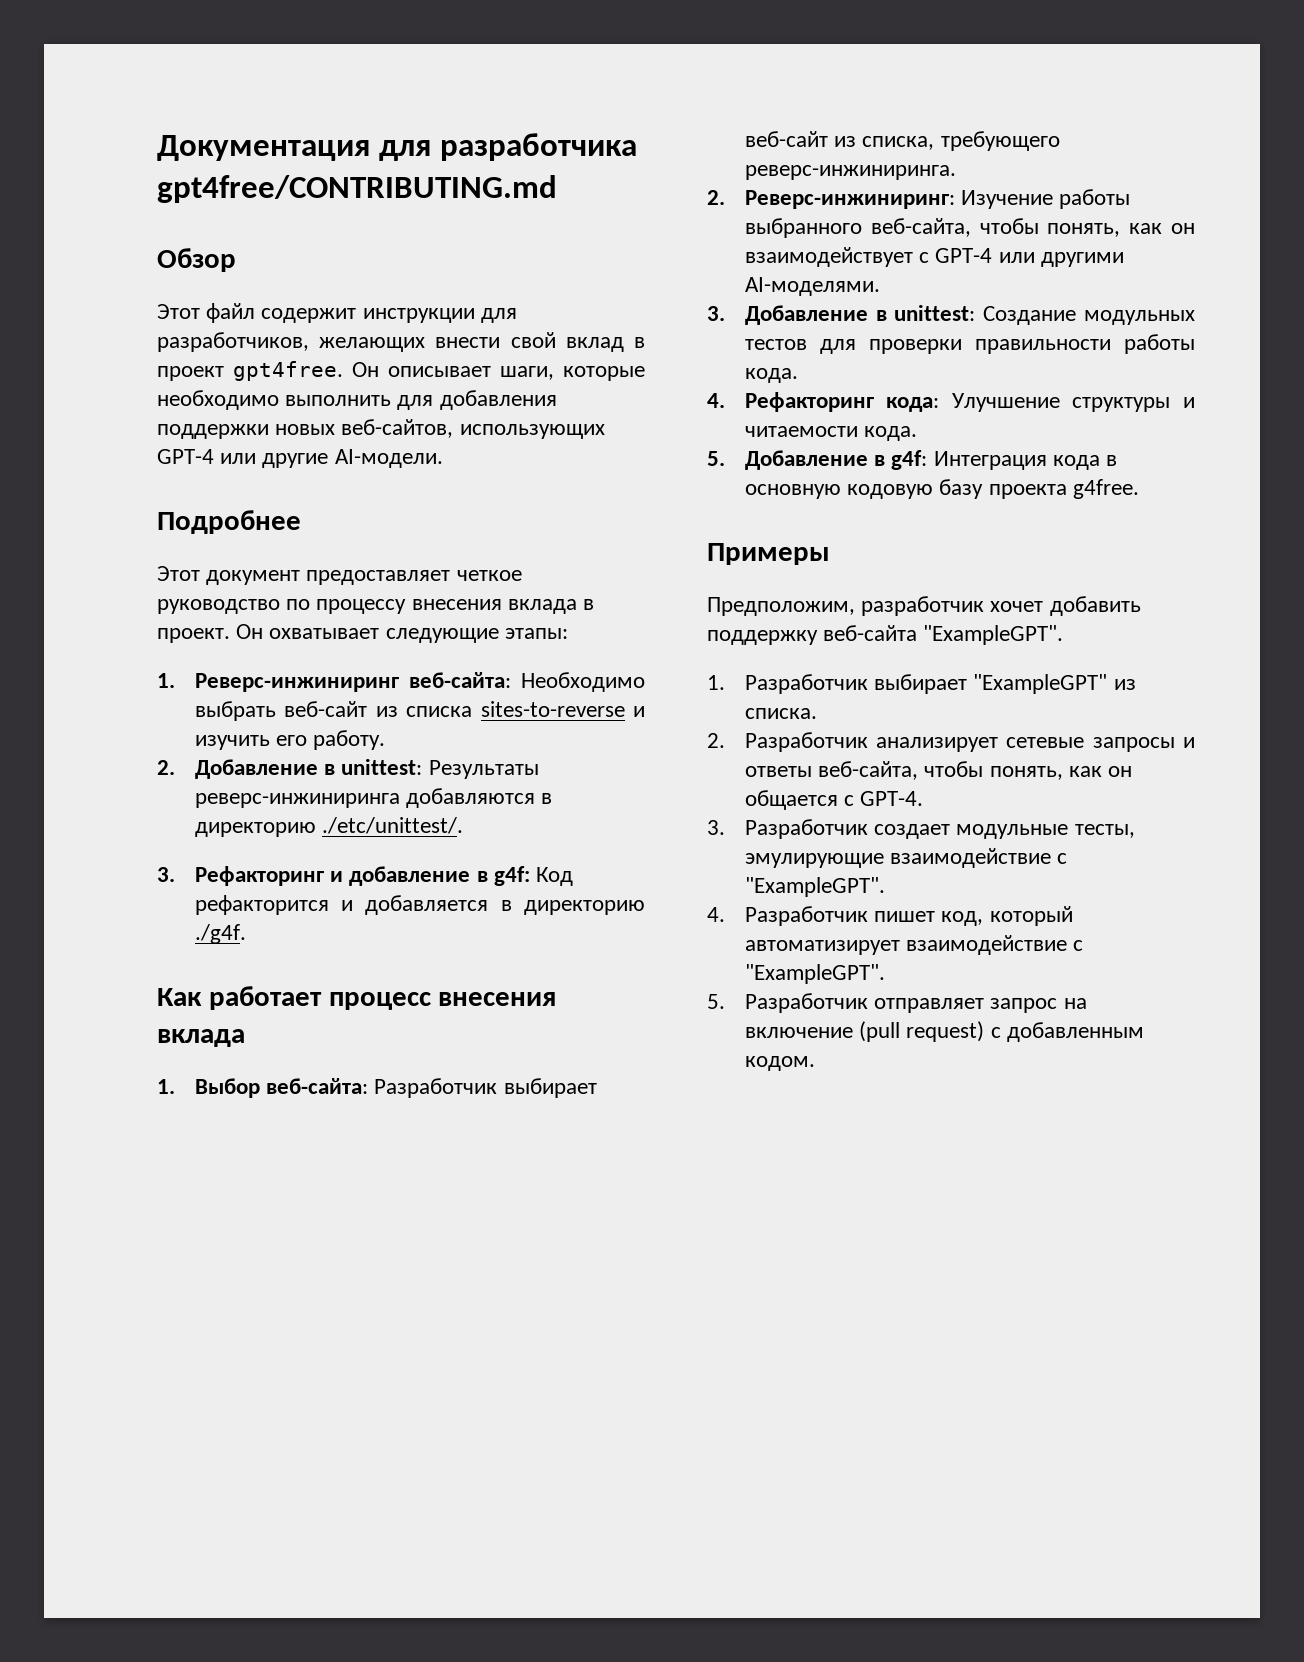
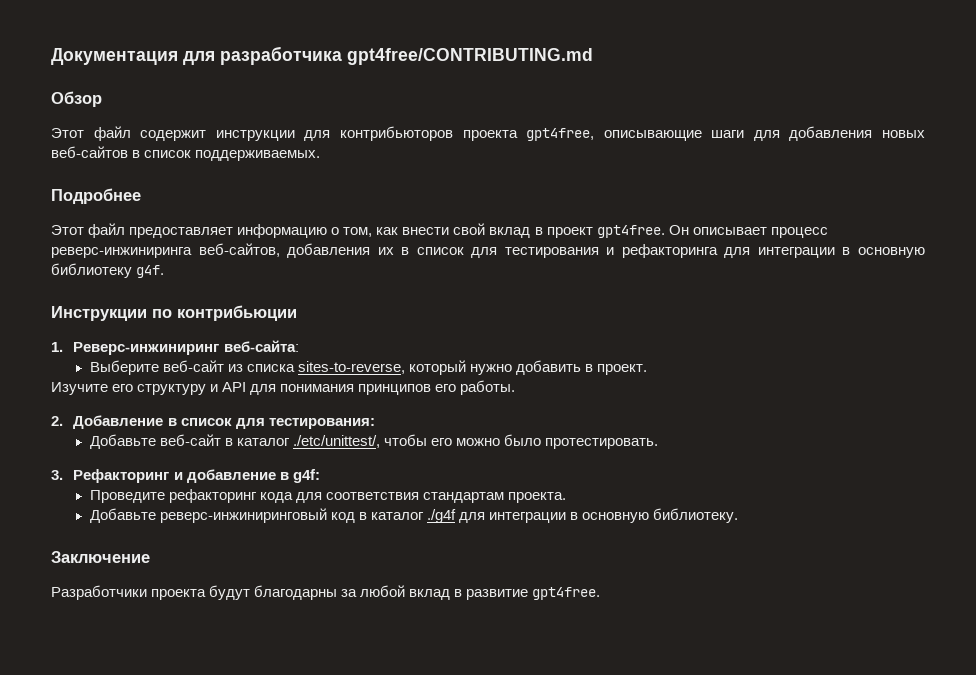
- Этот файл содержит инструкции для разработчиков, желающих внести свой вклад в проект gpt4free.
+ Этот файл содержит инструкции для контрибьюторов проекта gpt4free, описывающие шаги для добавления новых веб-сайтов в список поддерживаемых.
+ Подробнее
+ Этот файл предоставляет информацию о том, как внести свой вклад в проект gpt4free.
- Он описывает шаги, которые необходимо выполнить для добавления поддержки новых веб-сайтов, использующих GPT-4 или другие AI-модели.
- Подробнее
- Этот документ предоставляет четкое руководство по процессу внесения вклада в проект. Он охватывает следующие этапы:
+ Он описывает процесс реверс-инжиниринга веб-сайтов, добавления их в список для тестирования и рефакторинга для интеграции в основную библиотеку g4f.
+ Инструкции по контрибьюции
- 1. Реверс-инжиниринг веб-сайта: Необходимо выбрать веб-сайт из списка sites-to-reverse и изучить его работу.
- 2. Добавление в unittest: Результаты реверс-инжиниринга добавляются в директорию ./etc/unittest/.
+ 1. Реверс-инжиниринг веб-сайта:
+ Выберите веб-сайт из списка sites-to-reverse, который нужно добавить в проект.
+ Изучите его структуру и API для понимания принципов его работы.
+ 2. Добавление в список для тестирования:
+ Добавьте веб-сайт в каталог ./etc/unittest/, чтобы его можно было протестировать.
- 3. Рефакторинг и добавление в g4f: Код рефакторится и добавляется в директорию ./g4f.
- Как работает процесс внесения вклада
- 1. Выбор веб-сайта: Разработчик выбирает веб-сайт из списка, требующего реверс-инжиниринга.
- 2. Реверс-инжиниринг: Изучение работы выбранного веб-сайта, чтобы понять, как он взаимодействует с GPT-4 или другими AI-моделями.
- 3. Добавление в unittest: Создание модульных тестов для проверки правильности работы кода.
- 4. Рефакторинг кода: Улучшение структуры и читаемости кода.
- 5. Добавление в g4f: Интеграция кода в основную кодовую базу проекта g4free.
- Примеры
- Предположим, разработчик хочет добавить поддержку веб-сайта "ExampleGPT".
- 1. Разработчик выбирает "ExampleGPT" из списка.
- 2. Разработчик анализирует сетевые запросы и ответы веб-сайта, чтобы понять, как он общается с GPT-4.
- 3. Разработчик создает модульные тесты, эмулирующие взаимодействие с "ExampleGPT".
- 4. Разработчик пишет код, который автоматизирует взаимодействие с "ExampleGPT".
- 5. Разработчик отправляет запрос на включение (pull request) с добавленным кодом.
+ 3. Рефакторинг и добавление в g4f:
+ Проведите рефакторинг кода для соответствия стандартам проекта.
+ Добавьте реверс-инжиниринговый код в каталог ./g4f для интеграции в основную библиотеку.
+ Заключение
+ Разработчики проекта будут благодарны за любой вклад в развитие gpt4free.

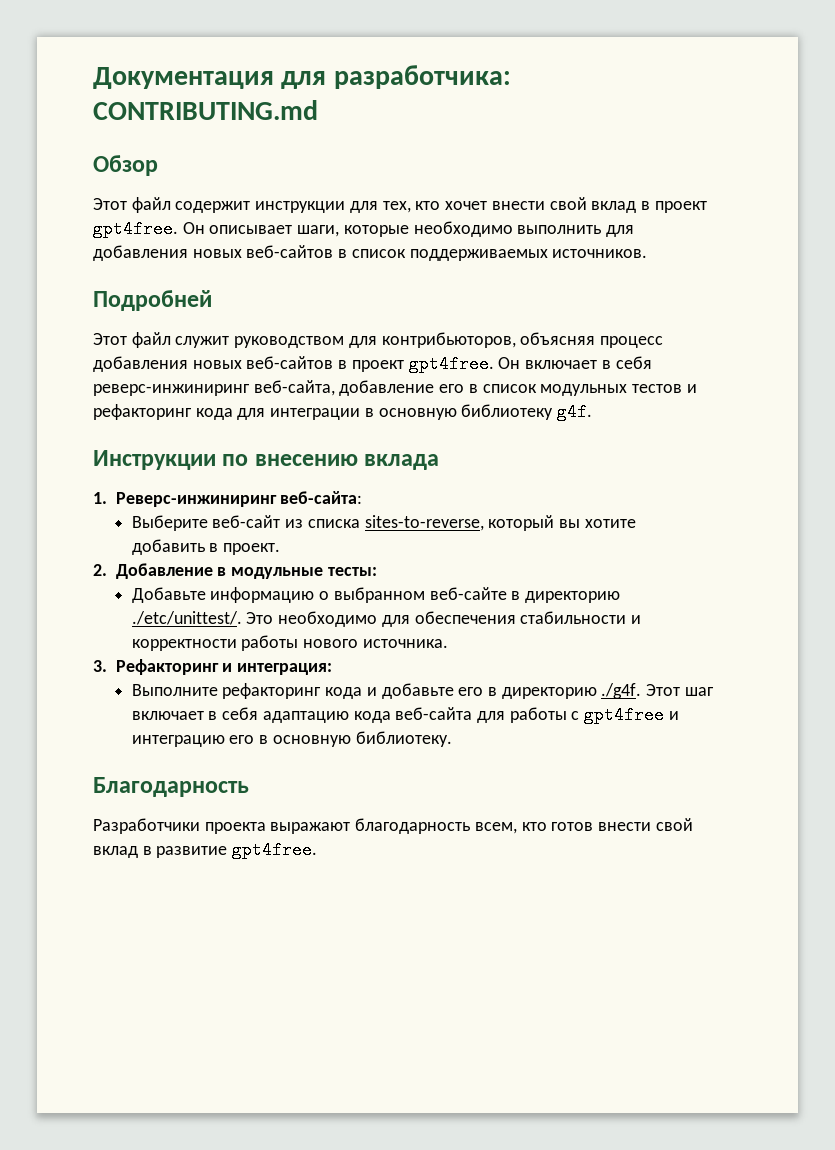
- Документация для разработчика gpt4free/CONTRIBUTING.md
+ Документация для разработчика: CONTRIBUTING.md
- Этот файл содержит инструкции для контрибьюторов проекта gpt4free, описывающие шаги для добавления новых веб-сайтов в список поддерживаемых.
- Подробнее
- Этот файл предоставляет информацию о том, как внести свой вклад в проект gpt4free.
+ Этот файл содержит инструкции для тех, кто хочет внести свой вклад в проект gpt4free.
- Он описывает процесс реверс-инжиниринга веб-сайтов, добавления их в список для тестирования и рефакторинга для интеграции в основную библиотеку g4f.
+ Он описывает шаги, которые необходимо выполнить для добавления новых веб-сайтов в список поддерживаемых источников.
+ Подробней
+ Этот файл служит руководством для контрибьюторов, объясняя процесс добавления новых веб-сайтов в проект gpt4free. Он включает в себя реверс-инжиниринг веб-сайта, добавление его в список модульных тестов и рефакторинг кода для интеграции в основную библиотеку g4f.
- Инструкции по контрибьюции
+ Инструкции по внесению вклада
- Выберите веб-сайт из списка sites-to-reverse, который нужно добавить в проект.
+ Выберите веб-сайт из списка sites-to-reverse, который вы хотите добавить в проект.
- Изучите его структуру и API для понимания принципов его работы.
- 2. Добавление в список для тестирования:
- Добавьте веб-сайт в каталог ./etc/unittest/, чтобы его можно было протестировать.
- 3. Рефакторинг и добавление в g4f:
- Проведите рефакторинг кода для соответствия стандартам проекта.
- Добавьте реверс-инжиниринговый код в каталог ./g4f для интеграции в основную библиотеку.
+ 2. Добавление в модульные тесты:
+ Добавьте информацию о выбранном веб-сайте в директорию ./etc/unittest/. Это необходимо для обеспечения стабильности и корректности работы нового источника.
+ 3. Рефакторинг и интеграция:
+ Выполните рефакторинг кода и добавьте его в директорию ./g4f. Этот шаг включает в себя адаптацию кода веб-сайта для работы с gpt4free и интеграцию его в основную библиотеку.
- Заключение
+ Благодарность
- Разработчики проекта будут благодарны за любой вклад в развитие gpt4free.
+ Разработчики проекта выражают благодарность всем, кто готов внести свой вклад в развитие gpt4free.

